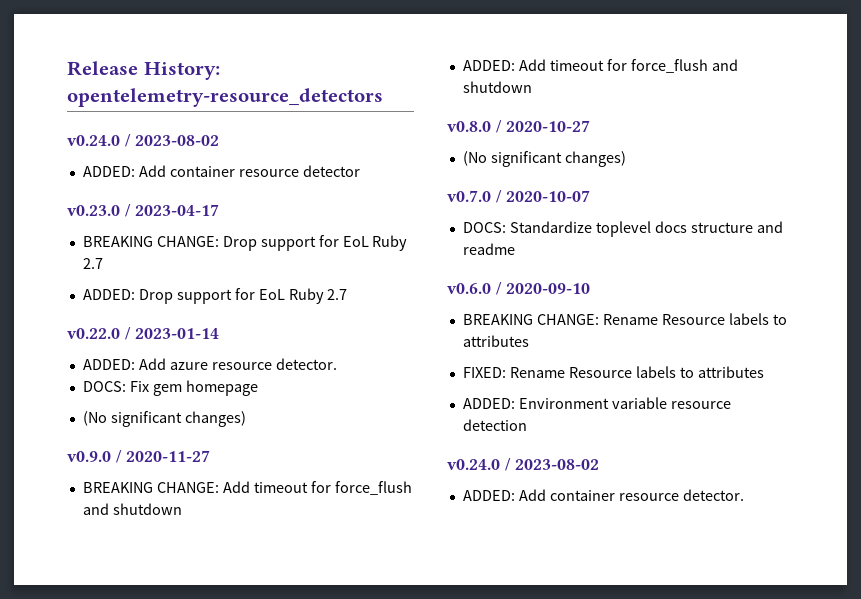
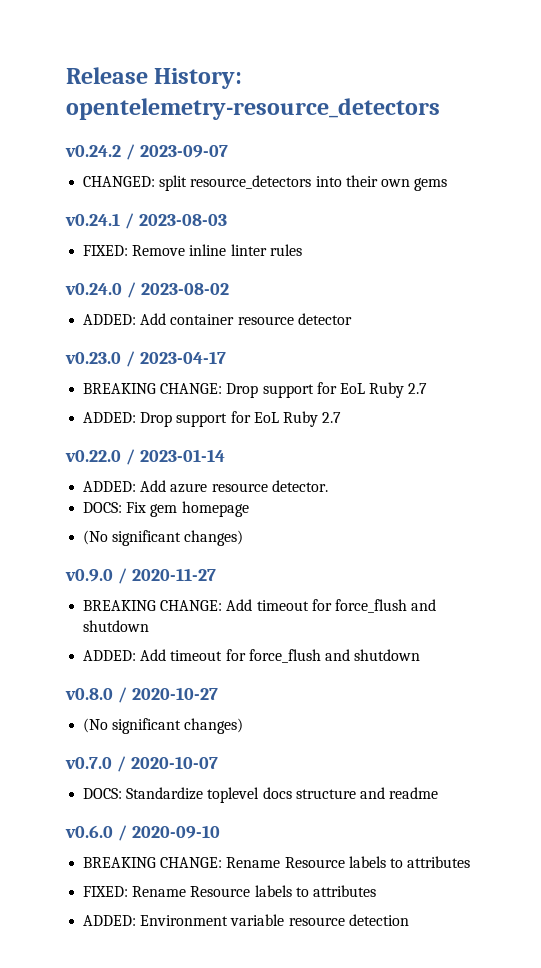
+ v0.24.2 / 2023-09-07
+ CHANGED: split resource_detectors into their own gems
+ v0.24.1 / 2023-08-03
+ FIXED: Remove inline linter rules
  ADDED: Environment variable resource detection
- v0.24.0 / 2023-08-02
- ADDED: Add container resource detector.

